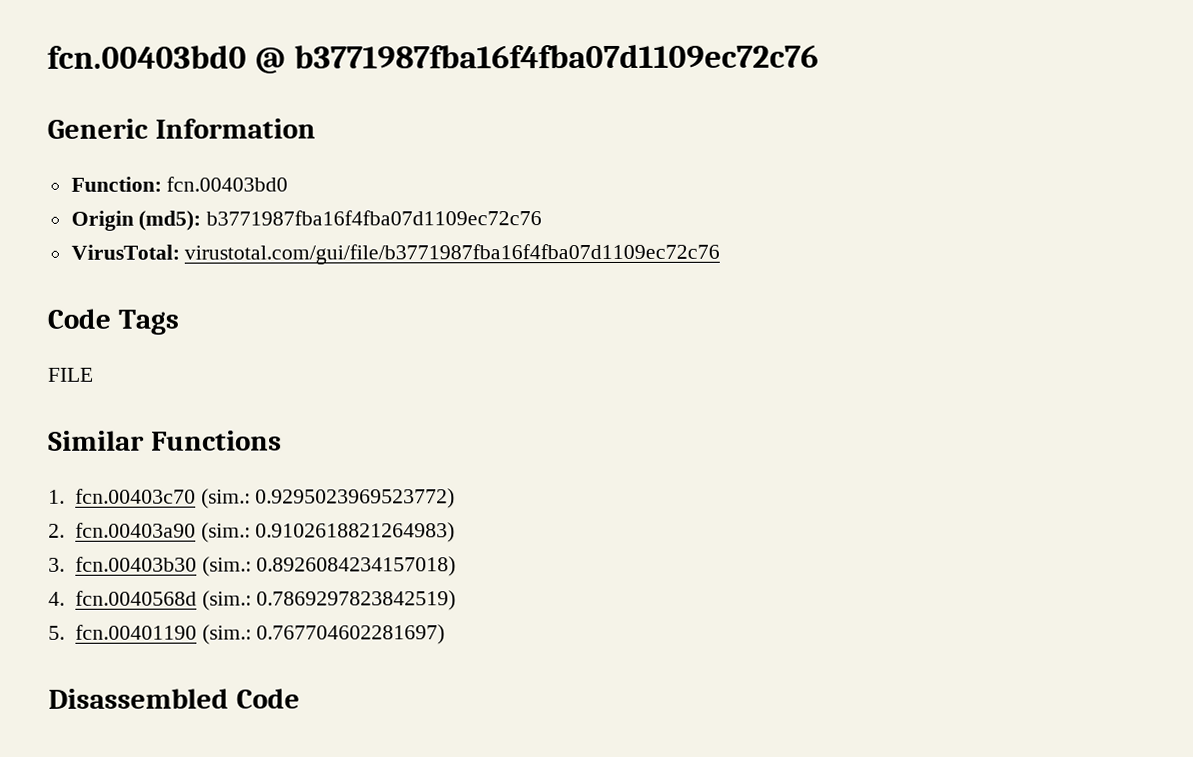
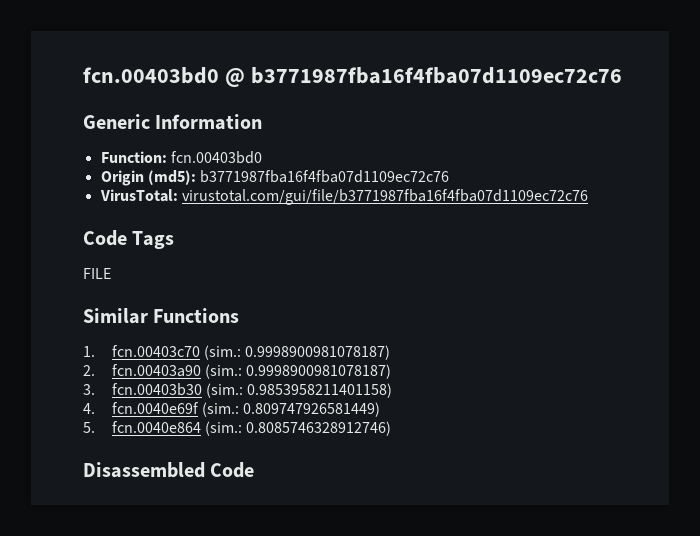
- 1. fcn.00403c70 (sim.: 0.9295023969523772)
+ 1. fcn.00403c70 (sim.: 0.9998900981078187)
- 2. fcn.00403a90 (sim.: 0.9102618821264983)
+ 2. fcn.00403a90 (sim.: 0.9998900981078187)
- 3. fcn.00403b30 (sim.: 0.8926084234157018)
+ 3. fcn.00403b30 (sim.: 0.9853958211401158)
- 4. fcn.0040568d (sim.: 0.7869297823842519)
- 5. fcn.00401190 (sim.: 0.767704602281697)
+ 4. fcn.0040e69f (sim.: 0.809747926581449)
+ 5. fcn.0040e864 (sim.: 0.8085746328912746)

